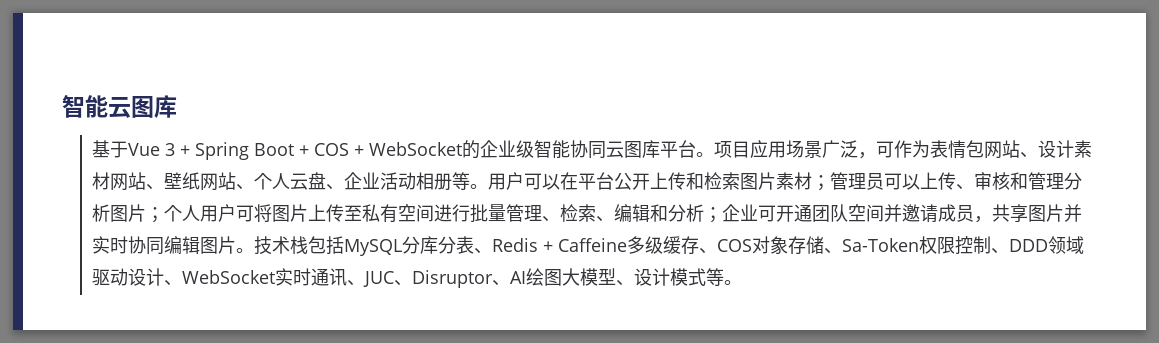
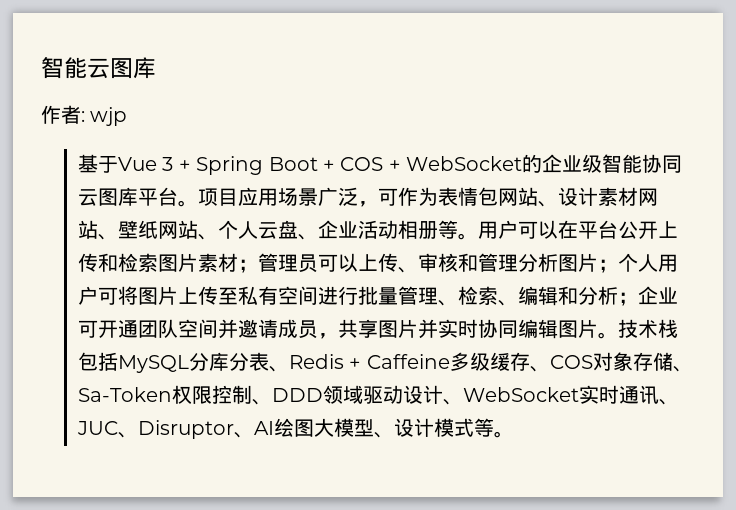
+ 作者: wjp

